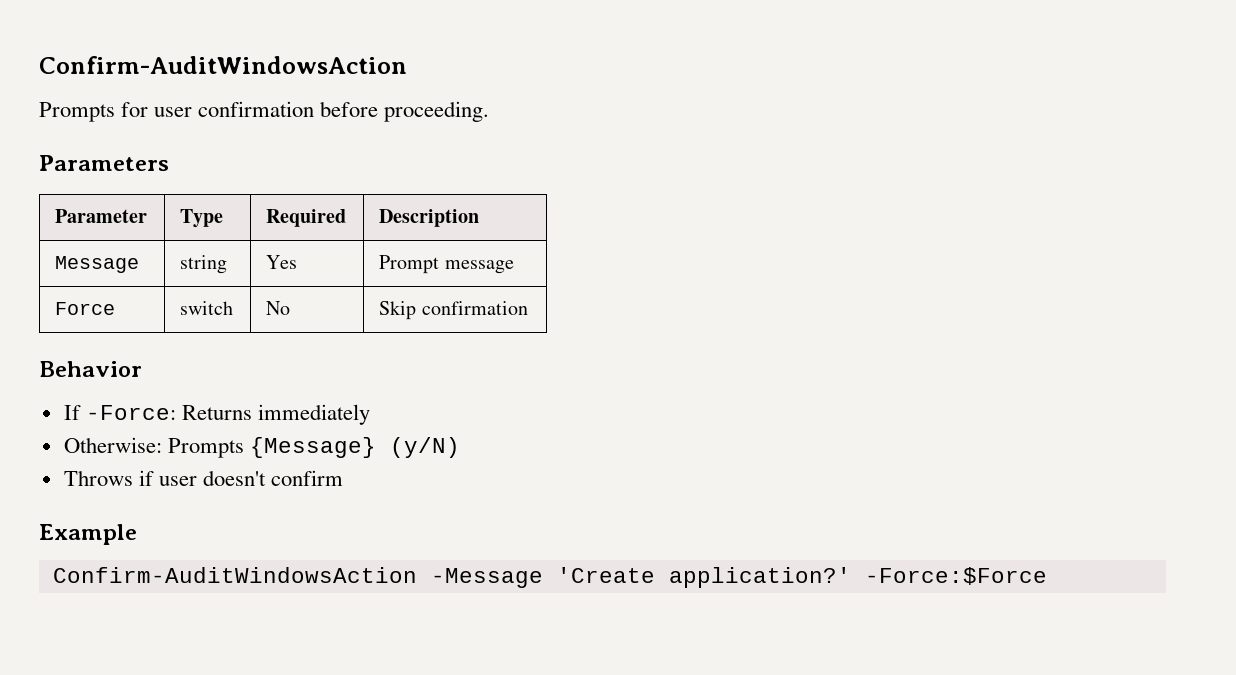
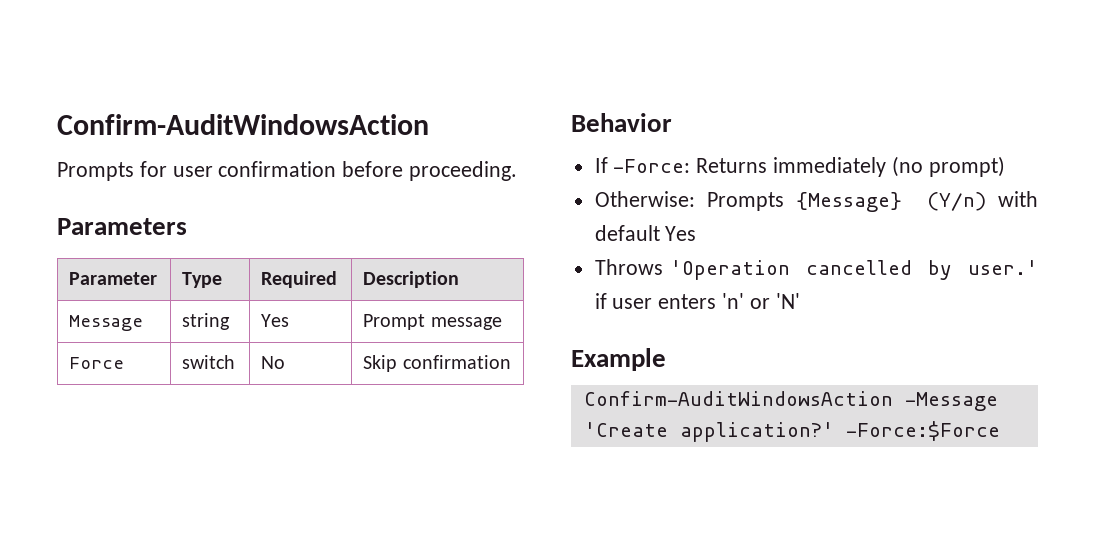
- If -Force: Returns immediately
+ If -Force: Returns immediately (no prompt)
- Otherwise: Prompts {Message} (y/N)
- Throws if user doesn't confirm
+ Otherwise: Prompts {Message} (Y/n) with default Yes
+ Throws 'Operation cancelled by user.' if user enters 'n' or 'N'

